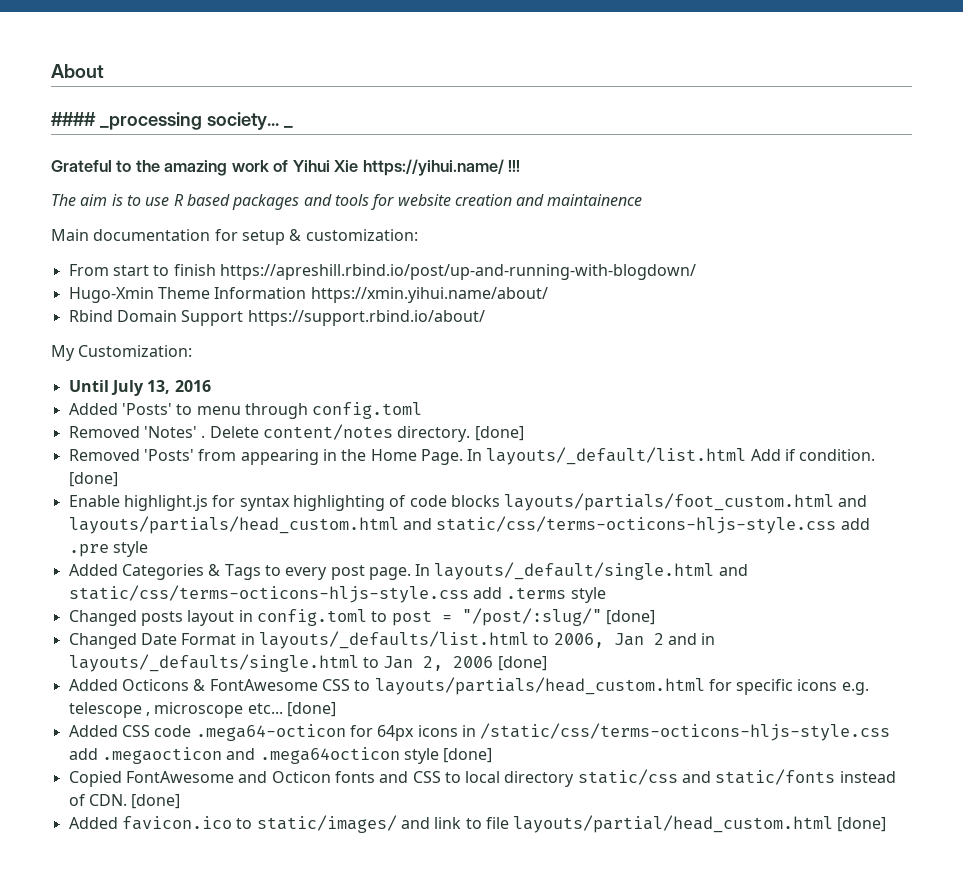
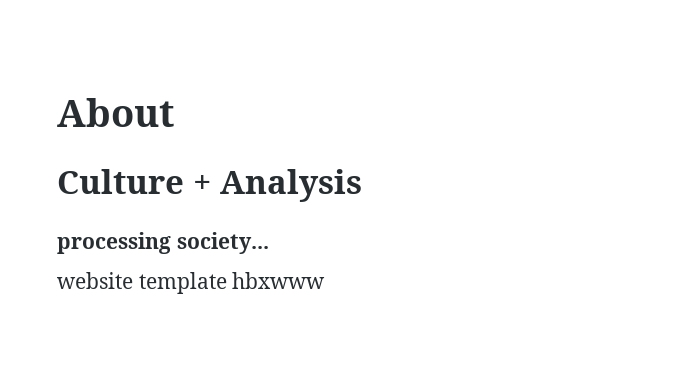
- #### _processing society... _
- Grateful to the amazing work of Yihui Xie https://yihui.name/ !!!
- The aim is to use R based packages and tools for website creation and maintainence
- Main documentation for setup & customization:
- From start to finish https://apreshill.rbind.io/post/up-and-running-with-blogdown/
- Hugo-Xmin Theme Information https://xmin.yihui.name/about/
- Rbind Domain Support https://support.rbind.io/about/
- My Customization:
- Until July 13, 2016
- Added 'Posts' to menu through config.toml
- Removed 'Notes' . Delete content/notes directory. [done]
- Removed 'Posts' from appearing in the Home Page. In layouts/_default/list.html Add if condition. [done]
- Enable highlight.js for syntax highlighting of code blocks layouts/partials/foot_custom.html and layouts/partials/head_custom.html and static/css/terms-octicons-hljs-style.css add .pre style
- Added Categories & Tags to every post page. In layouts/_default/single.html and static/css/terms-octicons-hljs-style.css add .terms style
- Changed posts layout in config.toml to post = "/post/:slug/" [done]
- Changed Date Format in layouts/_defaults/list.html to 2006, Jan 2 and in layouts/_defaults/single.html to Jan 2, 2006 [done]
- Added Octicons & FontAwesome CSS to layouts/partials/head_custom.html for specific icons e.g. telescope , microscope etc... [done]
- Added CSS code .mega64-octicon for 64px icons in /static/css/terms-octicons-hljs-style.css add .megaocticon and .mega64octicon style [done]
- Copied FontAwesome and Octicon fonts and CSS to local directory static/css and static/fonts instead of CDN. [done]
- Added favicon.ico to static/images/ and link to file layouts/partial/head_custom.html [done]
+ Culture + Analysis
+ processing society...
+ website template hbxwww

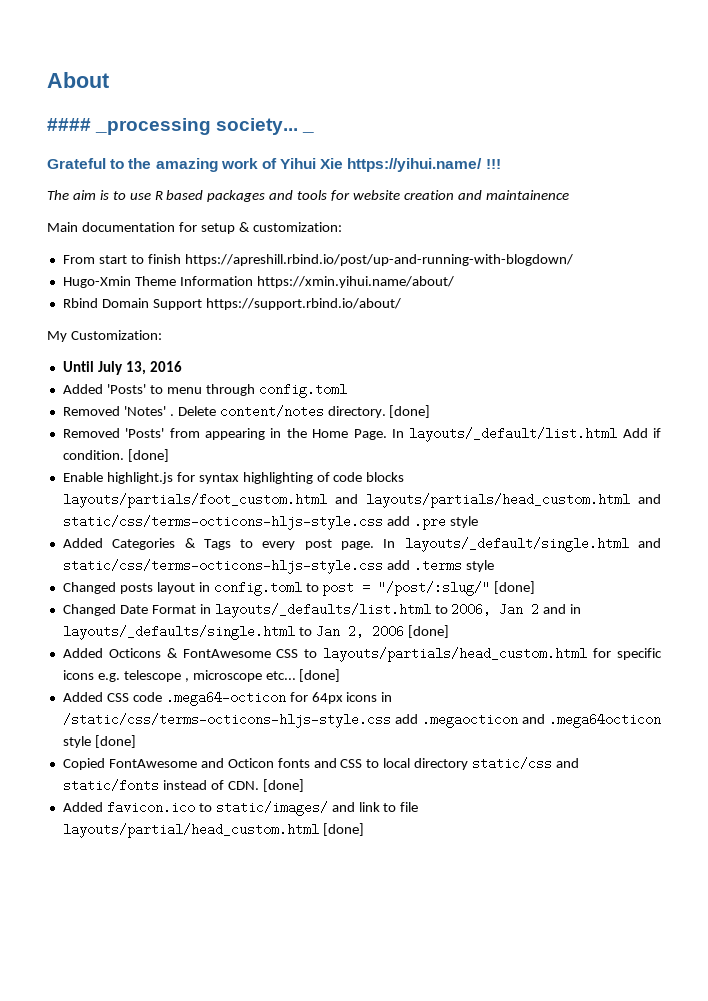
- Culture + Analysis
- processing society...
- website template hbxwww
+ #### _processing society... _
+ Grateful to the amazing work of Yihui Xie https://yihui.name/ !!!
+ The aim is to use R based packages and tools for website creation and maintainence
+ Main documentation for setup & customization:
+ From start to finish https://apreshill.rbind.io/post/up-and-running-with-blogdown/
+ Hugo-Xmin Theme Information https://xmin.yihui.name/about/
+ Rbind Domain Support https://support.rbind.io/about/
+ My Customization:
+ Until July 13, 2016
+ Added 'Posts' to menu through config.toml
+ Removed 'Notes' . Delete content/notes directory. [done]
+ Removed 'Posts' from appearing in the Home Page. In layouts/_default/list.html Add if condition. [done]
+ Enable highlight.js for syntax highlighting of code blocks layouts/partials/foot_custom.html and layouts/partials/head_custom.html and static/css/terms-octicons-hljs-style.css add .pre style
+ Added Categories & Tags to every post page. In layouts/_default/single.html and static/css/terms-octicons-hljs-style.css add .terms style
+ Changed posts layout in config.toml to post = "/post/:slug/" [done]
+ Changed Date Format in layouts/_defaults/list.html to 2006, Jan 2 and in layouts/_defaults/single.html to Jan 2, 2006 [done]
+ Added Octicons & FontAwesome CSS to layouts/partials/head_custom.html for specific icons e.g. telescope , microscope etc... [done]
+ Added CSS code .mega64-octicon for 64px icons in /static/css/terms-octicons-hljs-style.css add .megaocticon and .mega64octicon style [done]
+ Copied FontAwesome and Octicon fonts and CSS to local directory static/css and static/fonts instead of CDN. [done]
+ Added favicon.ico to static/images/ and link to file layouts/partial/head_custom.html [done]

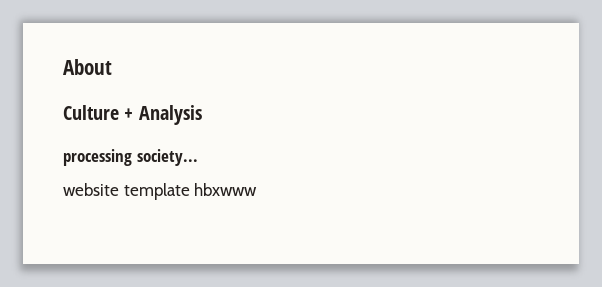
- #### _processing society... _
- Grateful to the amazing work of Yihui Xie https://yihui.name/ !!!
- The aim is to use R based packages and tools for website creation and maintainence
- Main documentation for setup & customization:
- From start to finish https://apreshill.rbind.io/post/up-and-running-with-blogdown/
- Hugo-Xmin Theme Information https://xmin.yihui.name/about/
- Rbind Domain Support https://support.rbind.io/about/
- My Customization:
- Until July 13, 2016
- Added 'Posts' to menu through config.toml
- Removed 'Notes' . Delete content/notes directory. [done]
- Removed 'Posts' from appearing in the Home Page. In layouts/_default/list.html Add if condition. [done]
- Enable highlight.js for syntax highlighting of code blocks layouts/partials/foot_custom.html and layouts/partials/head_custom.html and static/css/terms-octicons-hljs-style.css add .pre style
- Added Categories & Tags to every post page. In layouts/_default/single.html and static/css/terms-octicons-hljs-style.css add .terms style
- Changed posts layout in config.toml to post = "/post/:slug/" [done]
- Changed Date Format in layouts/_defaults/list.html to 2006, Jan 2 and in layouts/_defaults/single.html to Jan 2, 2006 [done]
- Added Octicons & FontAwesome CSS to layouts/partials/head_custom.html for specific icons e.g. telescope , microscope etc... [done]
- Added CSS code .mega64-octicon for 64px icons in /static/css/terms-octicons-hljs-style.css add .megaocticon and .mega64octicon style [done]
- Copied FontAwesome and Octicon fonts and CSS to local directory static/css and static/fonts instead of CDN. [done]
- Added favicon.ico to static/images/ and link to file layouts/partial/head_custom.html [done]
+ Culture + Analysis
+ processing society...
+ website template hbxwww

